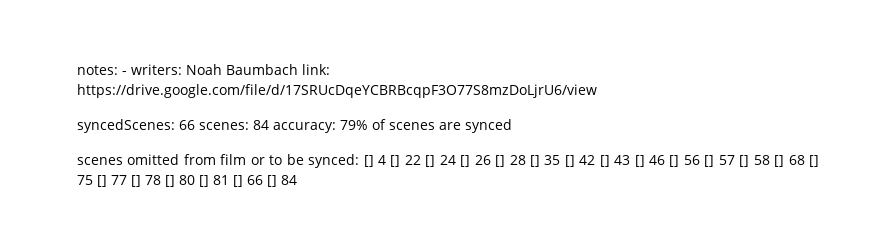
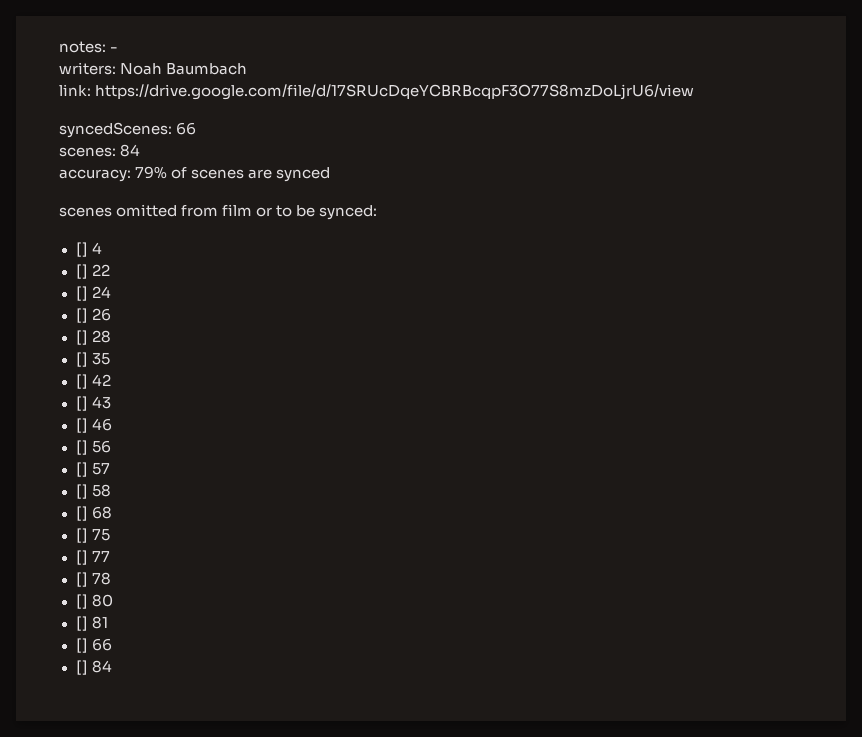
- notes: - writers: Noah Baumbach link: https://drive.google.com/file/d/17SRUcDqeYCBRBcqpF3O77S8mzDoLjrU6/view
+ notes: -
+ writers: Noah Baumbach
+ link: https://drive.google.com/file/d/17SRUcDqeYCBRBcqpF3O77S8mzDoLjrU6/view
- syncedScenes: 66 scenes: 84 accuracy: 79% of scenes are synced
+ syncedScenes: 66
+ scenes: 84
+ accuracy: 79% of scenes are synced
- scenes omitted from film or to be synced: [] 4 [] 22 [] 24 [] 26 [] 28 [] 35 [] 42 [] 43 [] 46 [] 56 [] 57 [] 58 [] 68 [] 75 [] 77 [] 78 [] 80 [] 81 [] 66 [] 84
+ scenes omitted from film or to be synced:
+ [] 4
+ [] 22
+ [] 24
+ [] 26
+ [] 28
+ [] 35
+ [] 42
+ [] 43
+ [] 46
+ [] 56
+ [] 57
+ [] 58
+ [] 68
+ [] 75
+ [] 77
+ [] 78
+ [] 80
+ [] 81
+ [] 66
+ [] 84

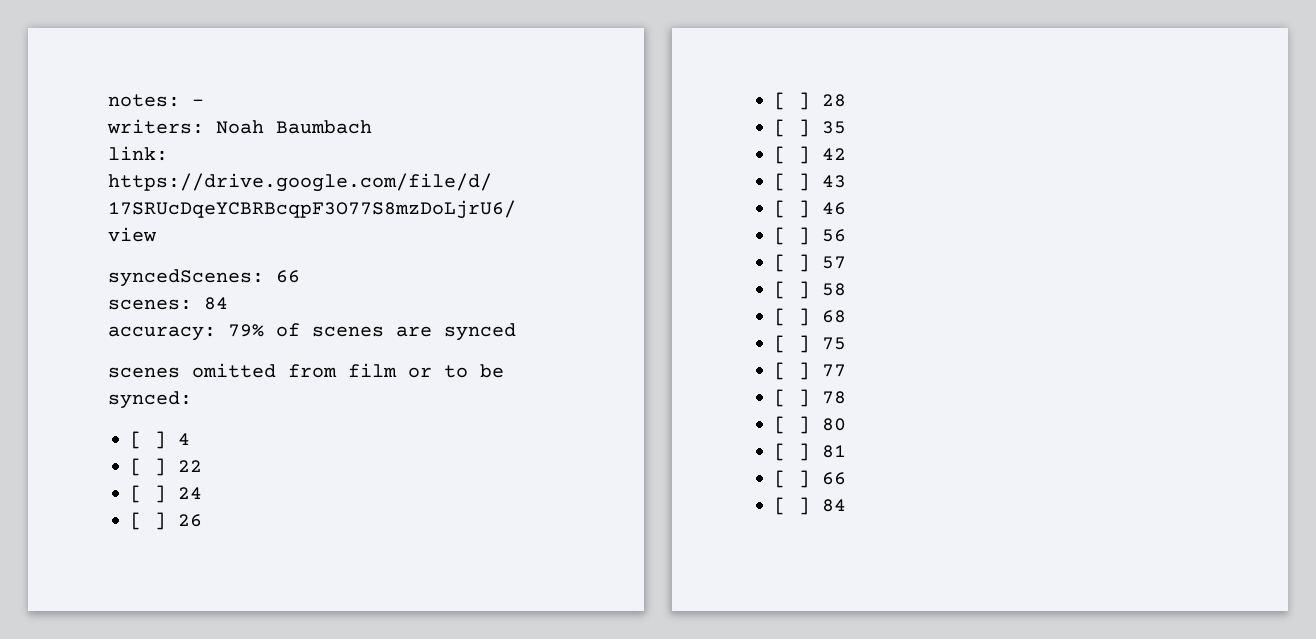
- [] 4
+ [ ] 4
- [] 22
+ [ ] 22
- [] 24
+ [ ] 24
- [] 26
+ [ ] 26
- [] 28
+ [ ] 28
- [] 35
+ [ ] 35
- [] 42
+ [ ] 42
- [] 43
+ [ ] 43
- [] 46
+ [ ] 46
- [] 56
+ [ ] 56
- [] 57
+ [ ] 57
- [] 58
+ [ ] 58
- [] 68
+ [ ] 68
- [] 75
+ [ ] 75
- [] 77
+ [ ] 77
- [] 78
+ [ ] 78
- [] 80
+ [ ] 80
- [] 81
+ [ ] 81
- [] 66
- [] 84
+ [ ] 66
+ [ ] 84

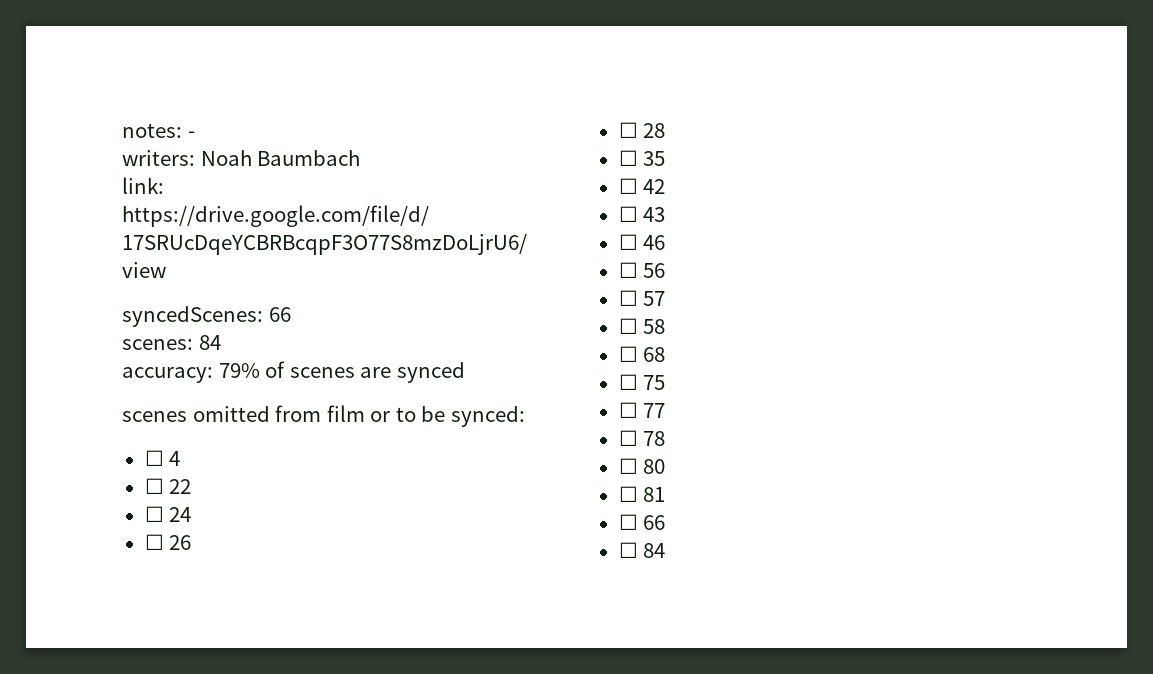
- [ ] 4
+ ☐ 4
- [ ] 22
+ ☐ 22
- [ ] 24
+ ☐ 24
- [ ] 26
+ ☐ 26
- [ ] 28
+ ☐ 28
- [ ] 35
+ ☐ 35
- [ ] 42
+ ☐ 42
- [ ] 43
+ ☐ 43
- [ ] 46
+ ☐ 46
- [ ] 56
+ ☐ 56
- [ ] 57
+ ☐ 57
- [ ] 58
+ ☐ 58
- [ ] 68
+ ☐ 68
- [ ] 75
+ ☐ 75
- [ ] 77
+ ☐ 77
- [ ] 78
+ ☐ 78
- [ ] 80
+ ☐ 80
- [ ] 81
+ ☐ 81
- [ ] 66
- [ ] 84
+ ☐ 66
+ ☐ 84

